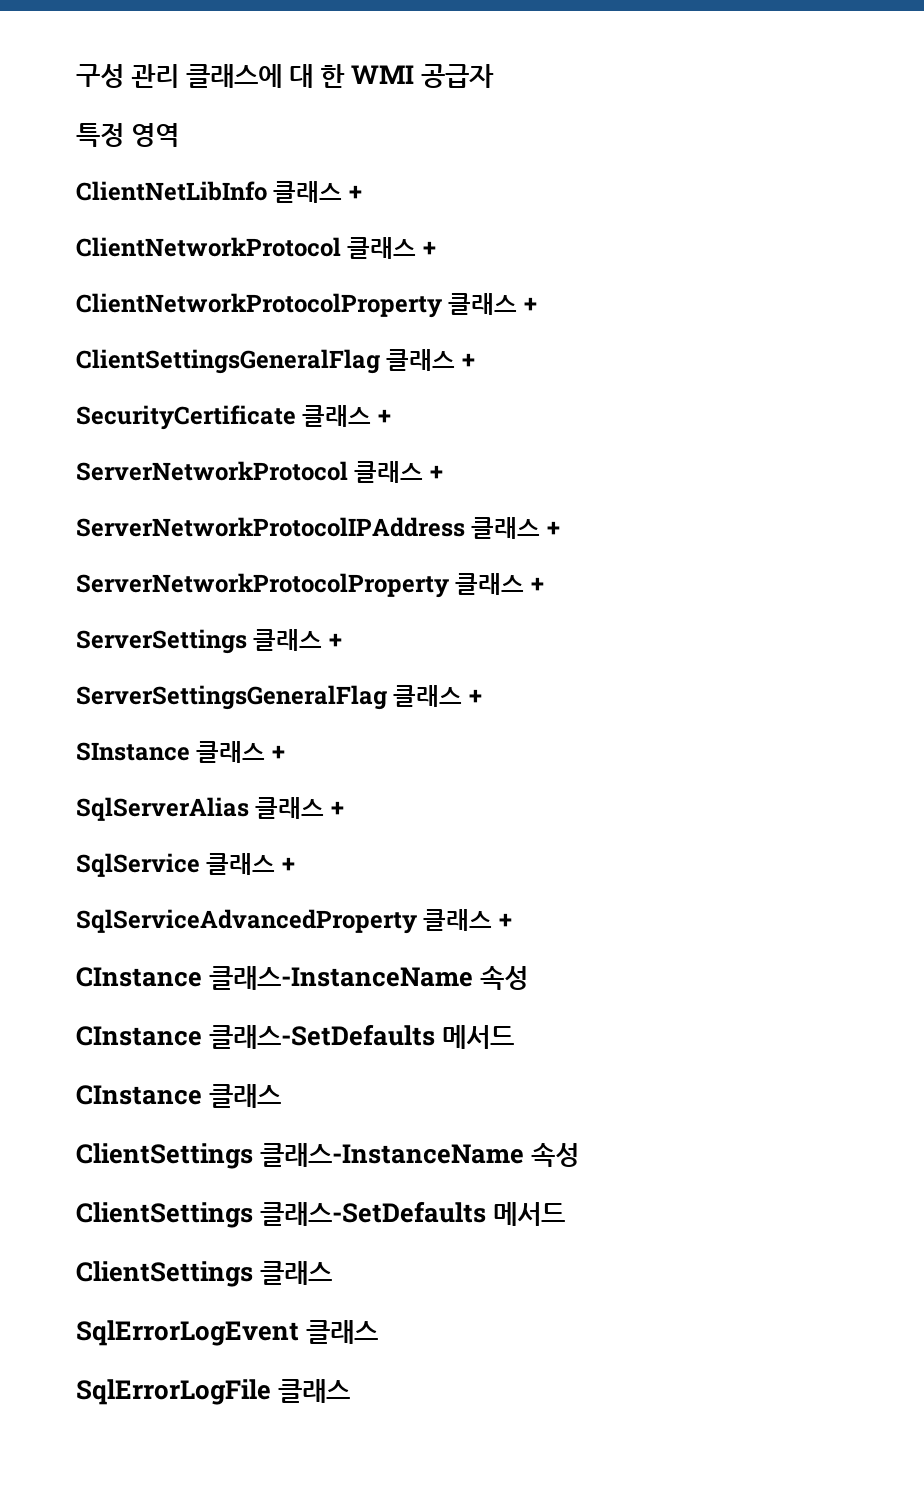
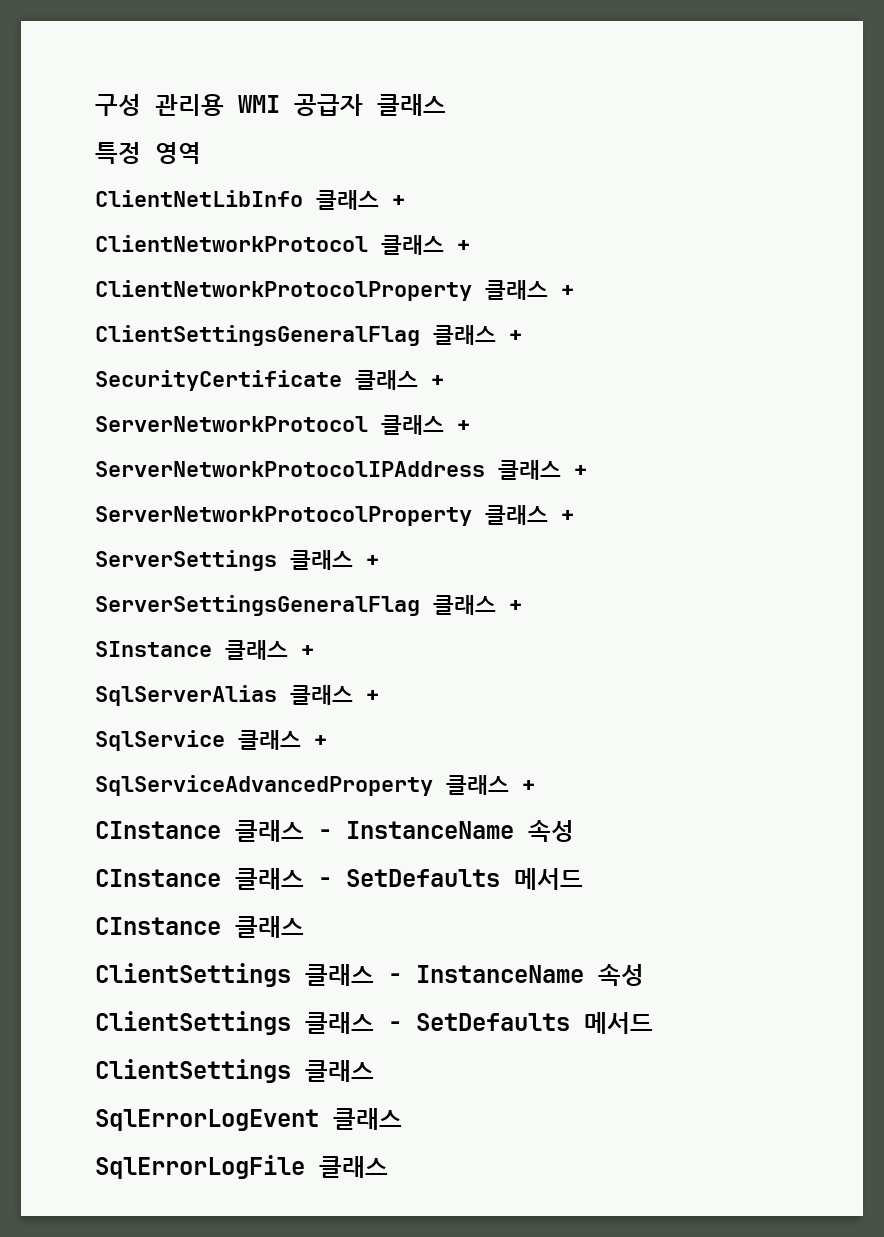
- 구성 관리 클래스에 대 한 WMI 공급자
+ 구성 관리용 WMI 공급자 클래스
- CInstance 클래스-InstanceName 속성
+ CInstance 클래스 - InstanceName 속성
- CInstance 클래스-SetDefaults 메서드
+ CInstance 클래스 - SetDefaults 메서드
- ClientSettings 클래스-InstanceName 속성
+ ClientSettings 클래스 - InstanceName 속성
- ClientSettings 클래스-SetDefaults 메서드
+ ClientSettings 클래스 - SetDefaults 메서드

